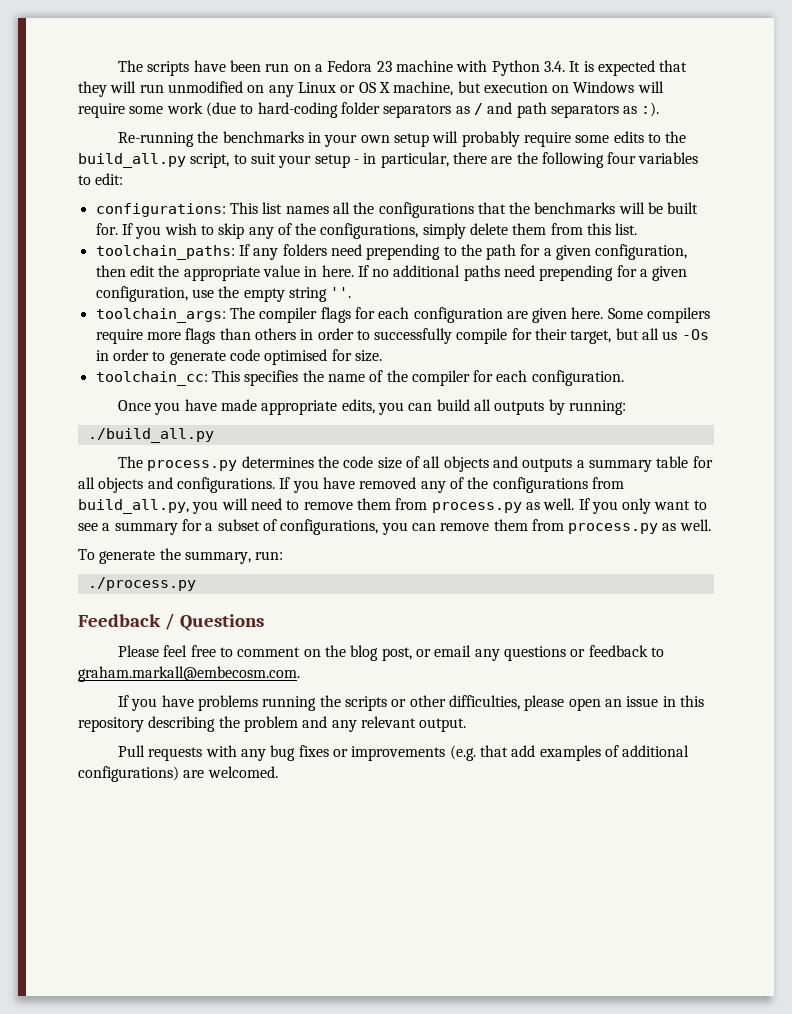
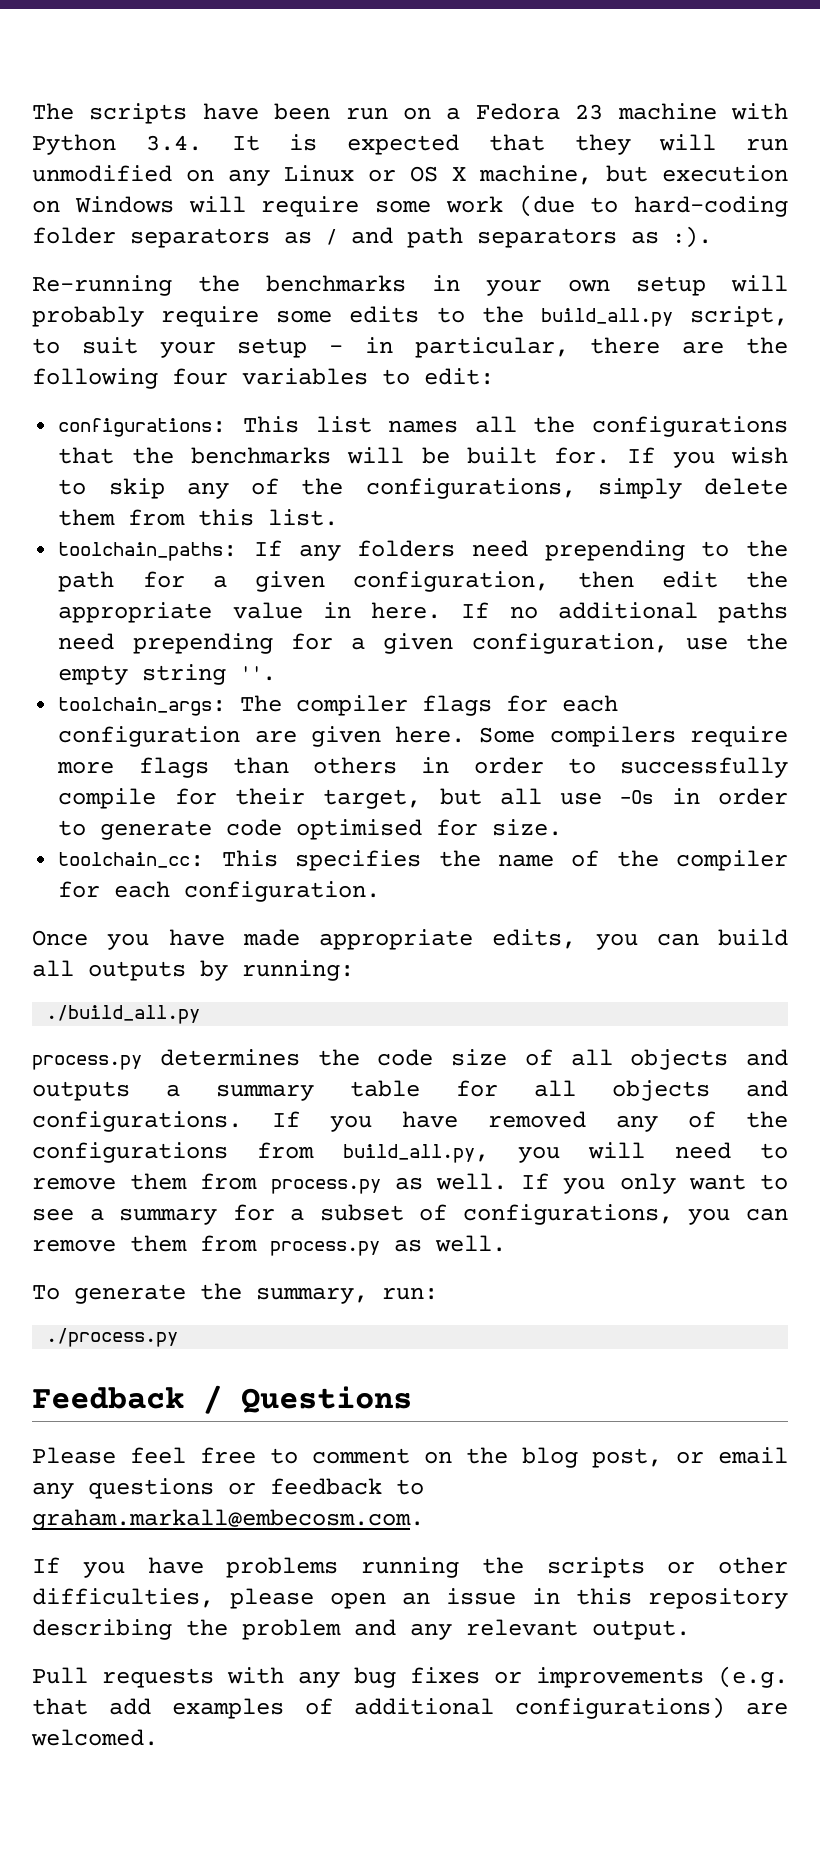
- Some compilers require more flags than others in order to successfully compile for their target, but all us -Os in order to generate code optimised for size.
+ Some compilers require more flags than others in order to successfully compile for their target, but all use -Os in order to generate code optimised for size.
- The process.py determines the code size of all objects and outputs a summary table for all objects and configurations.
+ process.py determines the code size of all objects and outputs a summary table for all objects and configurations.

